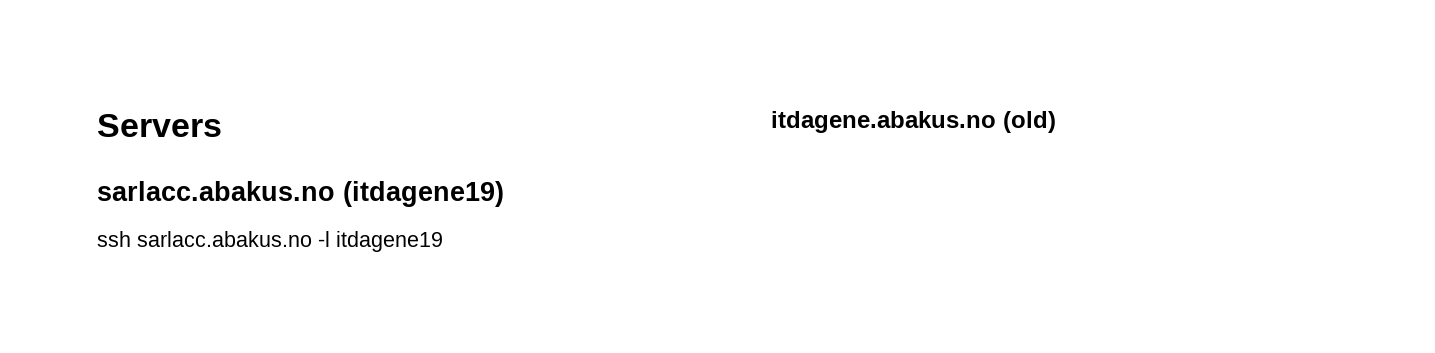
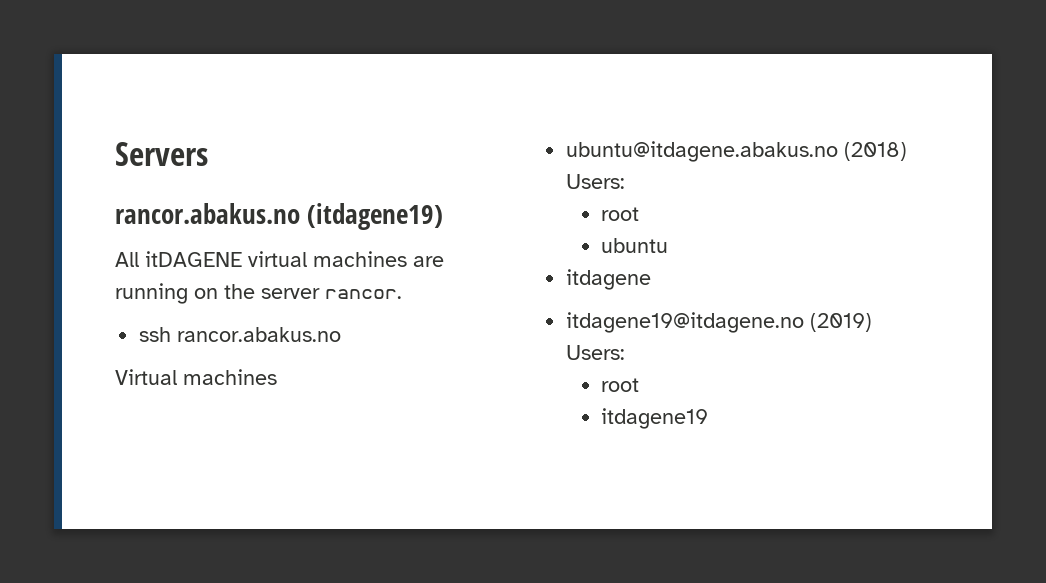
- sarlacc.abakus.no (itdagene19)
+ rancor.abakus.no (itdagene19)
- ssh sarlacc.abakus.no -l itdagene19
+ All itDAGENE virtual machines are running on the server rancor.
+ ssh rancor.abakus.no
+ Virtual machines
+ ubuntu@itdagene.abakus.no (2018) Users:
+ root
+ ubuntu
+ itdagene
+ itdagene19@itdagene.no (2019) Users:
+ root
+ itdagene19
- itdagene.abakus.no (old)

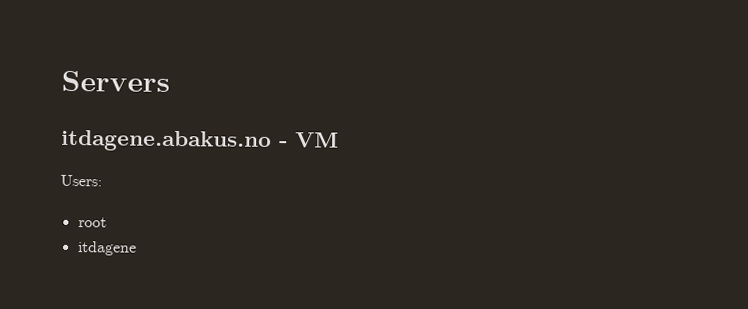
- rancor.abakus.no (itdagene19)
- All itDAGENE virtual machines are running on the server rancor.
- ssh rancor.abakus.no
- Virtual machines
- ubuntu@itdagene.abakus.no (2018) Users:
+ itdagene.abakus.no - VM
+ Users:
  root
- ubuntu
- itdagene19@itdagene.no (2019) Users:
- root
- itdagene19

